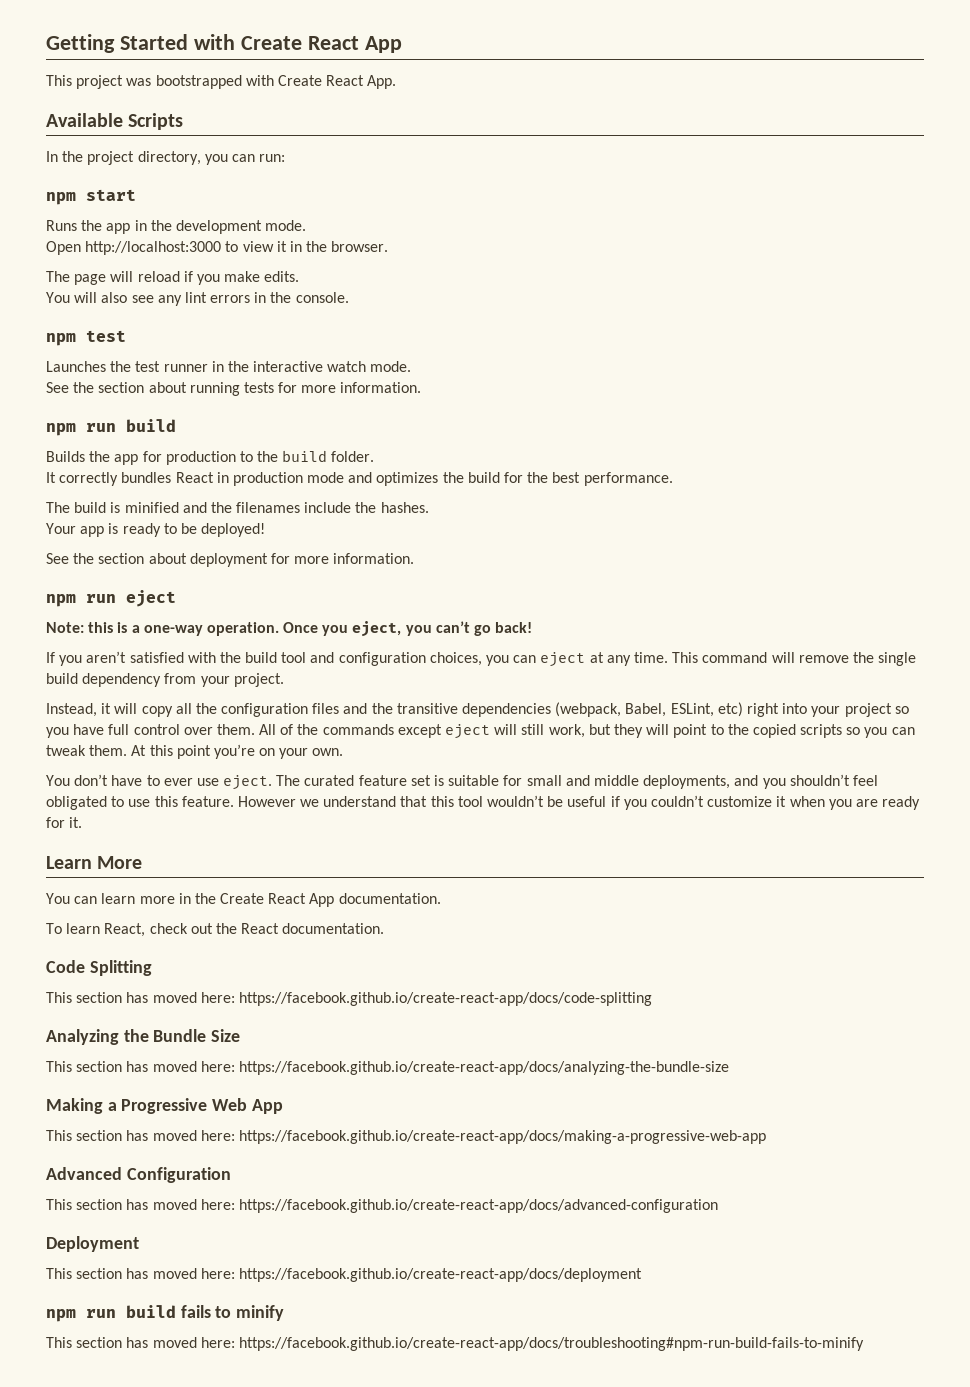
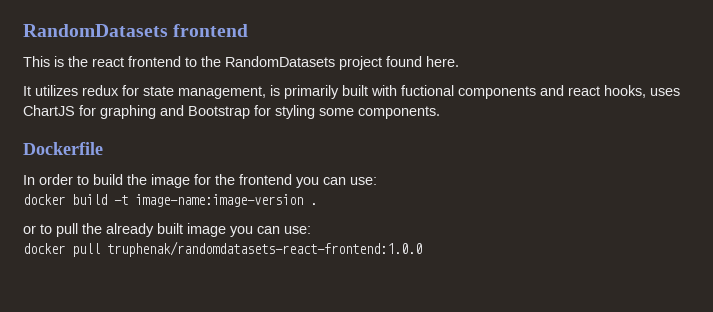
- Getting Started with Create React App
- This project was bootstrapped with Create React App.
- Available Scripts
- In the project directory, you can run:
- npm start
- Runs the app in the development mode.
- Open http://localhost:3000 to view it in the browser.
- The page will reload if you make edits.
- You will also see any lint errors in the console.
- npm test
- Launches the test runner in the interactive watch mode.
- See the section about running tests for more information.
- npm run build
- Builds the app for production to the build folder.
- It correctly bundles React in production mode and optimizes the build for the best performance.
- The build is minified and the filenames include the hashes.
- Your app is ready to be deployed!
- See the section about deployment for more information.
- npm run eject
- Note: this is a one-way operation. Once you eject, you can’t go back!
- If you aren’t satisfied with the build tool and configuration choices, you can eject at any time. This command will remove the single build dependency from your project.
- Instead, it will copy all the configuration files and the transitive dependencies (webpack, Babel, ESLint, etc) right into your project so you have full control over them. All of the commands except eject will still work, but they will point to the copied scripts so you can tweak them. At this point you’re on your own.
- You don’t have to ever use eject. The curated feature set is suitable for small and middle deployments, and you shouldn’t feel obligated to use this feature. However we understand that this tool wouldn’t be useful if you couldn’t customize it when you are ready for it.
- Learn More
- You can learn more in the Create React App documentation.
- To learn React, check out the React documentation.
- Code Splitting
- This section has moved here: https://facebook.github.io/create-react-app/docs/code-splitting
- Analyzing the Bundle Size
- This section has moved here: https://facebook.github.io/create-react-app/docs/analyzing-the-bundle-size
- Making a Progressive Web App
- This section has moved here: https://facebook.github.io/create-react-app/docs/making-a-progressive-web-app
- Advanced Configuration
- This section has moved here: https://facebook.github.io/create-react-app/docs/advanced-configuration
- Deployment
- This section has moved here: https://facebook.github.io/create-react-app/docs/deployment
- npm run build fails to minify
- This section has moved here: https://facebook.github.io/create-react-app/docs/troubleshooting#npm-run-build-fails-to-minify
+ RandomDatasets frontend
+ This is the react frontend to the RandomDatasets project found here.
+ It utilizes redux for state management, is primarily built with fuctional components and react hooks, uses ChartJS for graphing and Bootstrap for styling some components.
+ Dockerfile
+ In order to build the image for the frontend you can use:
+ docker build -t image-name:image-version .
+ or to pull the already built image you can use:
+ docker pull truphenak/randomdatasets-react-frontend:1.0.0

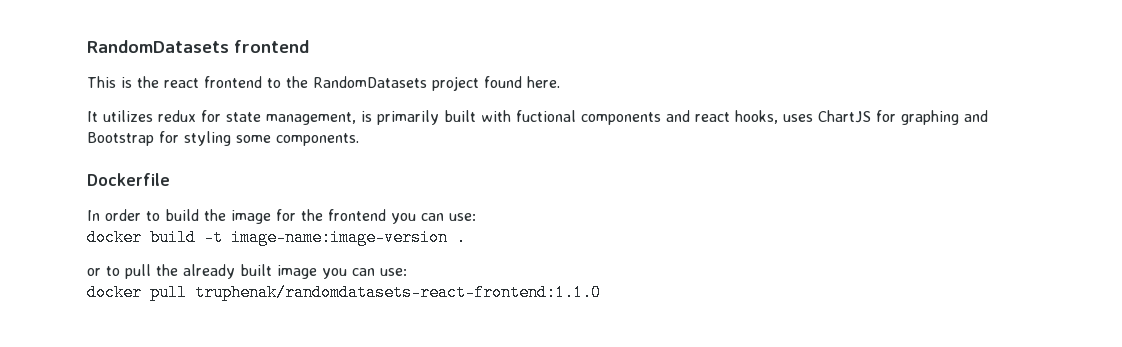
- docker pull truphenak/randomdatasets-react-frontend:1.0.0
+ docker pull truphenak/randomdatasets-react-frontend:1.1.0

